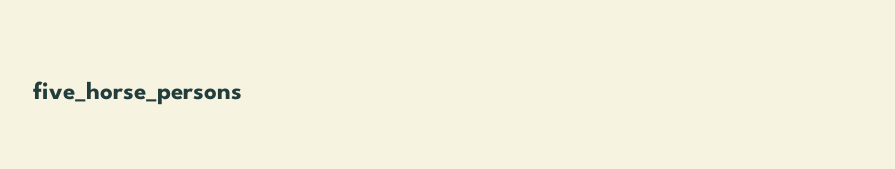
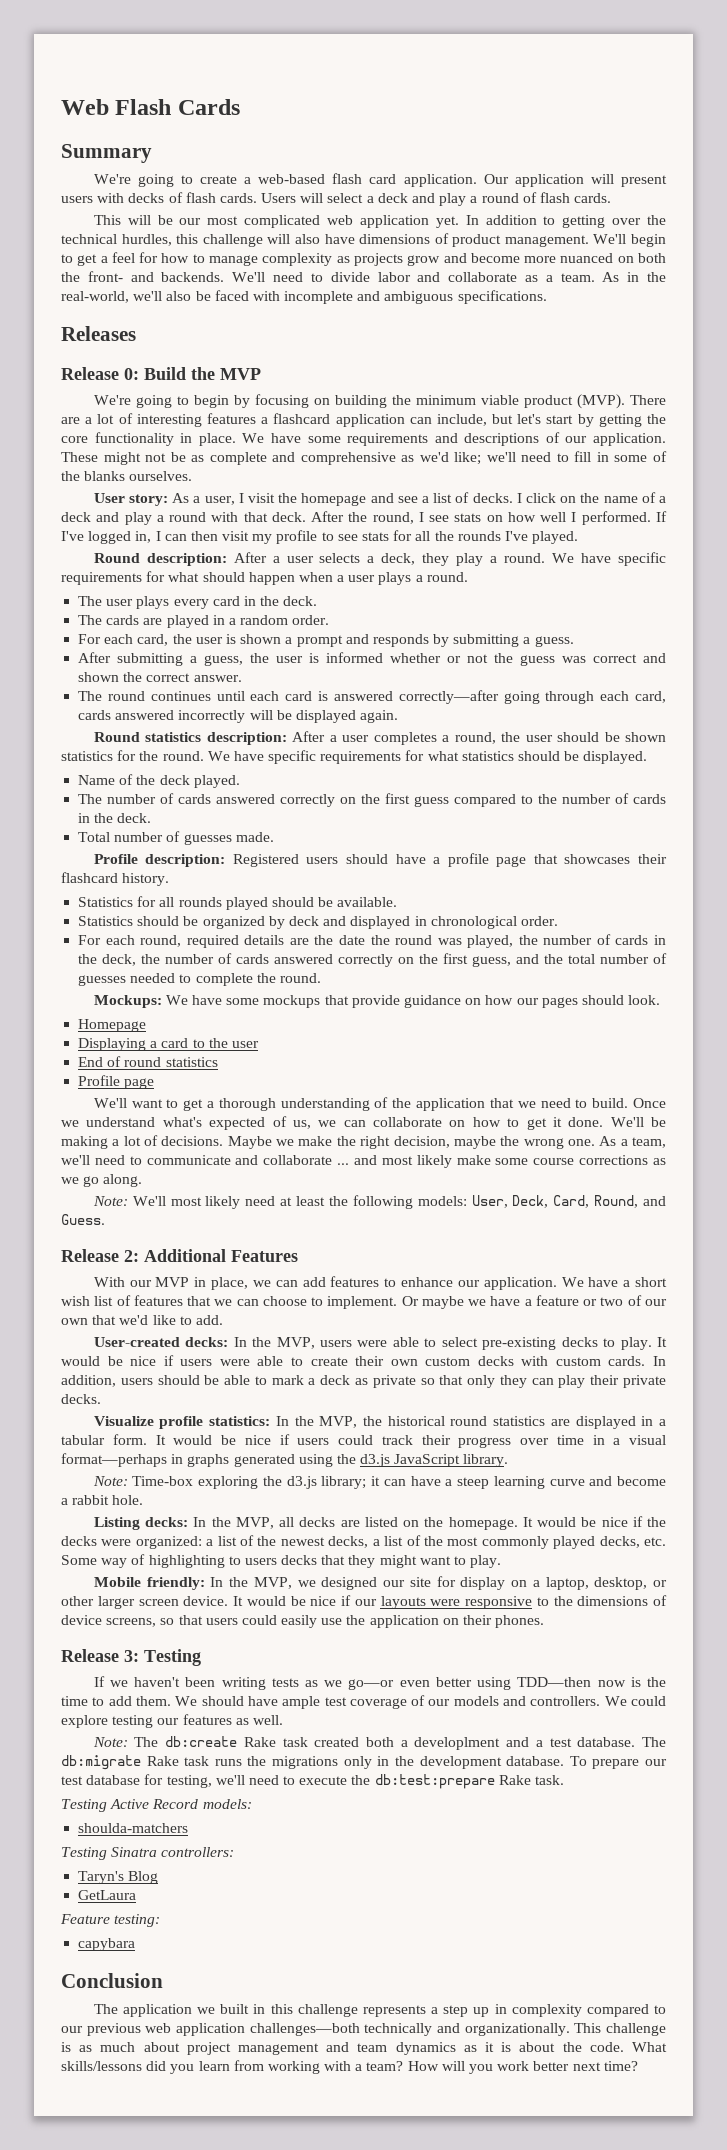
- five_horse_persons
+ Web Flash Cards
+ Summary
+ We're going to create a web-based flash card application. Our application will present users with decks of flash cards. Users will select a deck and play a round of flash cards.
+ This will be our most complicated web application yet. In addition to getting over the technical hurdles, this challenge will also have dimensions of product management. We'll begin to get a feel for how to manage complexity as projects grow and become more nuanced on both the front- and backends. We'll need to divide labor and collaborate as a team. As in the real-world, we'll also be faced with incomplete and ambiguous specifications.
+ Releases
+ Release 0: Build the MVP
+ We're going to begin by focusing on building the minimum viable product (MVP). There are a lot of interesting features a flashcard application can include, but let's start by getting the core functionality in place. We have some requirements and descriptions of our application. These might not be as complete and comprehensive as we'd like; we'll need to fill in some of the blanks ourselves.
+ User story: As a user, I visit the homepage and see a list of decks. I click on the name of a deck and play a round with that deck. After the round, I see stats on how well I performed. If I've logged in, I can then visit my profile to see stats for all the rounds I've played.
+ Round description: After a user selects a deck, they play a round. We have specific requirements for what should happen when a user plays a round.
+ The user plays every card in the deck.
+ The cards are played in a random order.
+ For each card, the user is shown a prompt and responds by submitting a guess.
+ After submitting a guess, the user is informed whether or not the guess was correct and shown the correct answer.
+ The round continues until each card is answered correctly—after going through each card, cards answered incorrectly will be displayed again.
+ Round statistics description: After a user completes a round, the user should be shown statistics for the round. We have specific requirements for what statistics should be displayed.
+ Name of the deck played.
+ The number of cards answered correctly on the first guess compared to the number of cards in the deck.
+ Total number of guesses made.
+ Profile description: Registered users should have a profile page that showcases their flashcard history.
+ Statistics for all rounds played should be available.
+ Statistics should be organized by deck and displayed in chronological order.
+ For each round, required details are the date the round was played, the number of cards in the deck, the number of cards answered correctly on the first guess, and the total number of guesses needed to complete the round.
+ Mockups: We have some mockups that provide guidance on how our pages should look.
+ Homepage
+ Displaying a card to the user
+ End of round statistics
+ Profile page
+ We'll want to get a thorough understanding of the application that we need to build. Once we understand what's expected of us, we can collaborate on how to get it done. We'll be making a lot of decisions. Maybe we make the right decision, maybe the wrong one. As a team, we'll need to communicate and collaborate ... and most likely make some course corrections as we go along.
+ Note: We'll most likely need at least the following models: User, Deck, Card, Round, and Guess.
+ Release 2: Additional Features
+ With our MVP in place, we can add features to enhance our application. We have a short wish list of features that we can choose to implement. Or maybe we have a feature or two of our own that we'd like to add.
+ User-created decks: In the MVP, users were able to select pre-existing decks to play. It would be nice if users were able to create their own custom decks with custom cards. In addition, users should be able to mark a deck as private so that only they can play their private decks.
+ Visualize profile statistics: In the MVP, the historical round statistics are displayed in a tabular form. It would be nice if users could track their progress over time in a visual format—perhaps in graphs generated using the d3.js JavaScript library.
+ Note: Time-box exploring the d3.js library; it can have a steep learning curve and become a rabbit hole.
+ Listing decks: In the MVP, all decks are listed on the homepage. It would be nice if the decks were organized: a list of the newest decks, a list of the most commonly played decks, etc. Some way of highlighting to users decks that they might want to play.
+ Mobile friendly: In the MVP, we designed our site for display on a laptop, desktop, or other larger screen device. It would be nice if our layouts were responsive to the dimensions of device screens, so that users could easily use the application on their phones.
+ Release 3: Testing
+ If we haven't been writing tests as we go—or even better using TDD—then now is the time to add them. We should have ample test coverage of our models and controllers. We could explore testing our features as well.
+ Note: The db:create Rake task created both a developlment and a test database. The db:migrate Rake task runs the migrations only in the development database. To prepare our test database for testing, we'll need to execute the db:test:prepare Rake task.
+ Testing Active Record models:
+ shoulda-matchers
+ Testing Sinatra controllers:
+ Taryn's Blog
+ GetLaura
+ Feature testing:
+ capybara
+ Conclusion
+ The application we built in this challenge represents a step up in complexity compared to our previous web application challenges—both technically and organizationally. This challenge is as much about project management and team dynamics as it is about the code. What skills/lessons did you learn from working with a team? How will you work better next time?

